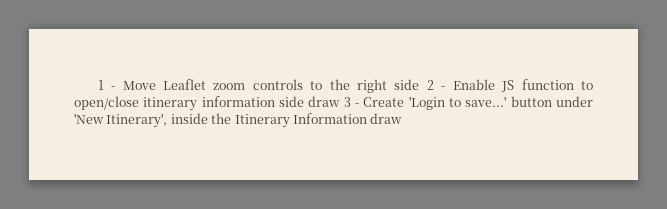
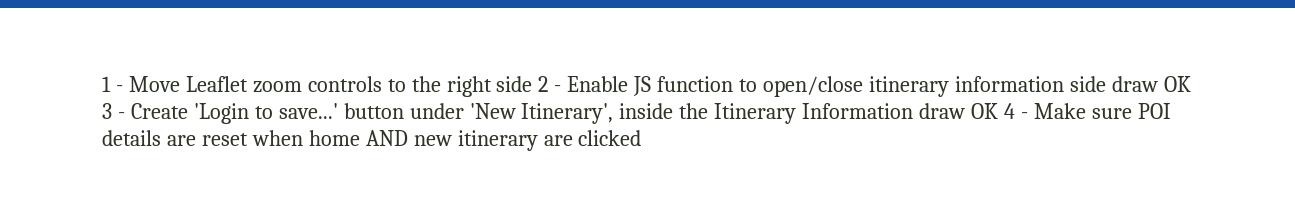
- 1 - Move Leaflet zoom controls to the right side 2 - Enable JS function to open/close itinerary information side draw 3 - Create 'Login to save...' button under 'New Itinerary', inside the Itinerary Information draw
+ 1 - Move Leaflet zoom controls to the right side 2 - Enable JS function to open/close itinerary information side draw OK 3 - Create 'Login to save...' button under 'New Itinerary', inside the Itinerary Information draw OK 4 - Make sure POI details are reset when home AND new itinerary are clicked

